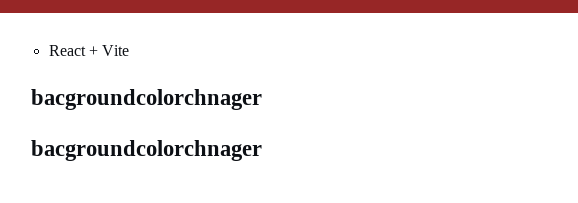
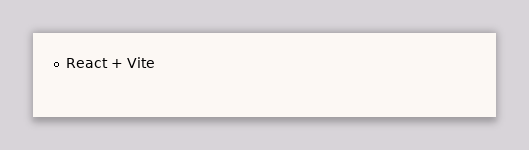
  React + Vite
- bacgroundcolorchnager
- bacgroundcolorchnager

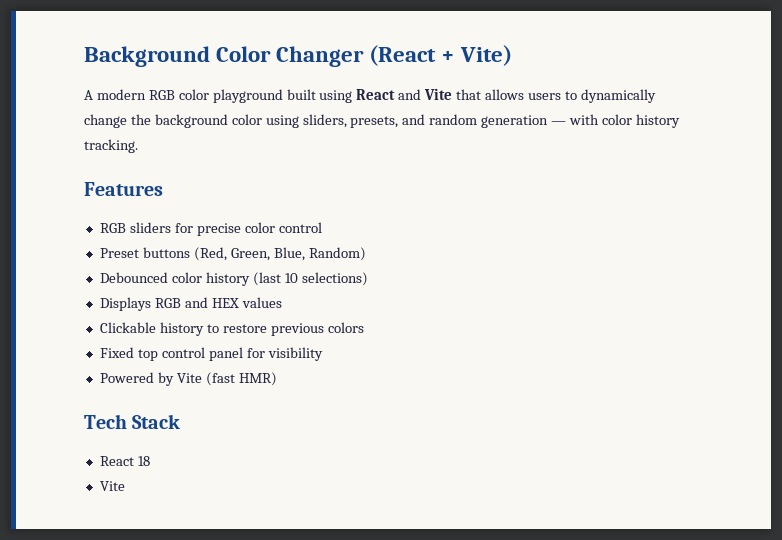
- React + Vite
+ Background Color Changer (React + Vite)
+ A modern RGB color playground built using React and Vite that allows users to dynamically change the background color using sliders, presets, and random generation — with color history tracking.
+ Features
+ RGB sliders for precise color control
+ Preset buttons (Red, Green, Blue, Random)
+ Debounced color history (last 10 selections)
+ Displays RGB and HEX values
+ Clickable history to restore previous colors
+ Fixed top control panel for visibility
+ Powered by Vite (fast HMR)
+ Tech Stack
+ React 18
+ Vite

